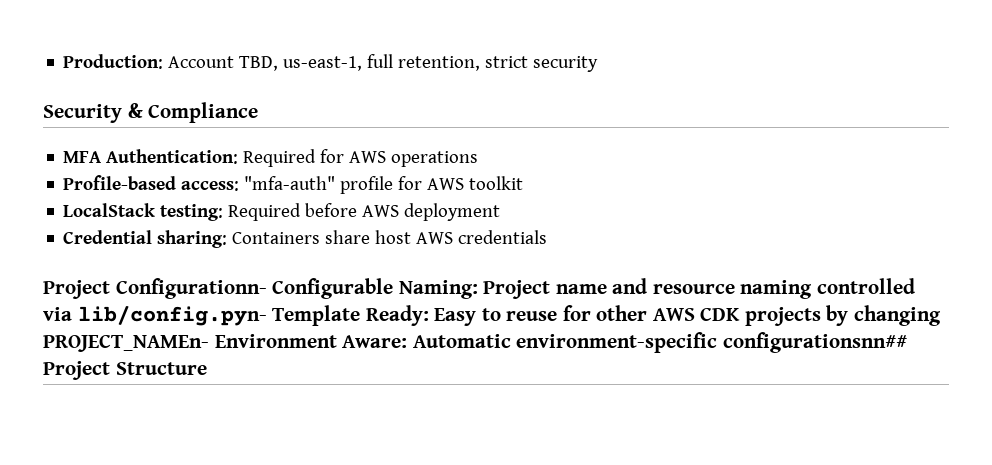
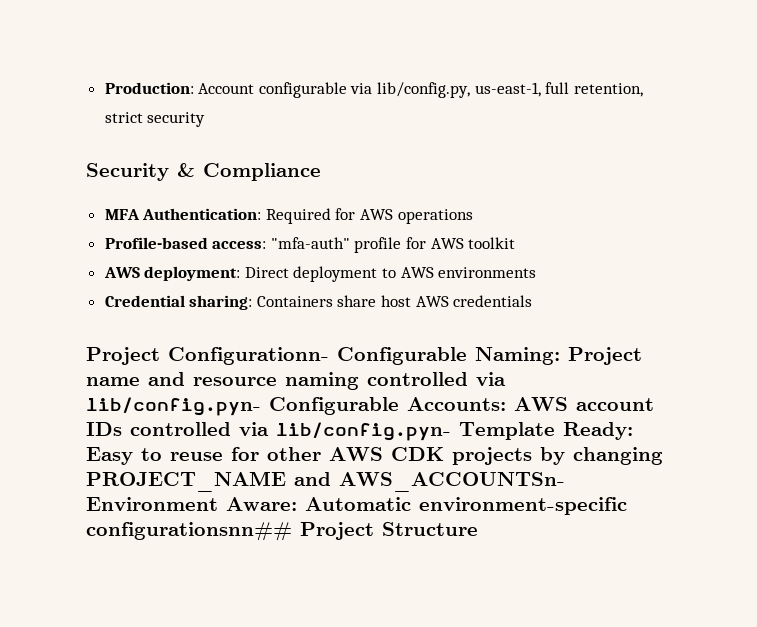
- Production: Account TBD, us-east-1, full retention, strict security
+ Production: Account configurable via lib/config.py, us-east-1, full retention, strict security
- LocalStack testing: Required before AWS deployment
+ AWS deployment: Direct deployment to AWS environments
- Project Configurationn- Configurable Naming: Project name and resource naming controlled via lib/config.pyn- Template Ready: Easy to reuse for other AWS CDK projects by changing PROJECT_NAMEn- Environment Aware: Automatic environment-specific configurationsnn## Project Structure
+ Project Configurationn- Configurable Naming: Project name and resource naming controlled via lib/config.pyn- Configurable Accounts: AWS account IDs controlled via lib/config.pyn- Template Ready: Easy to reuse for other AWS CDK projects by changing PROJECT_NAME and AWS_ACCOUNTSn- Environment Aware: Automatic environment-specific configurationsnn## Project Structure

